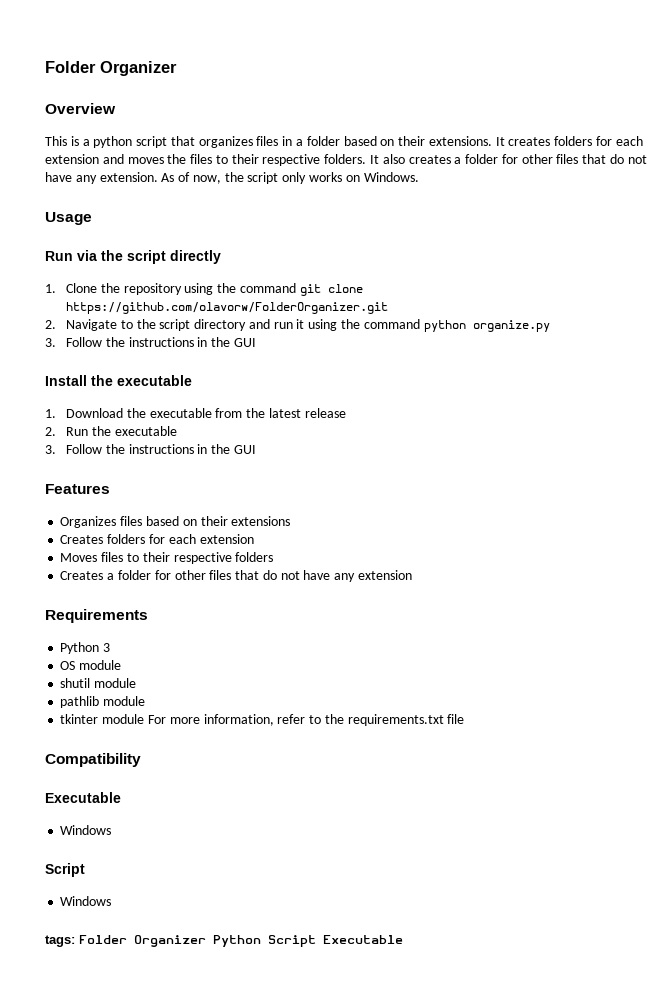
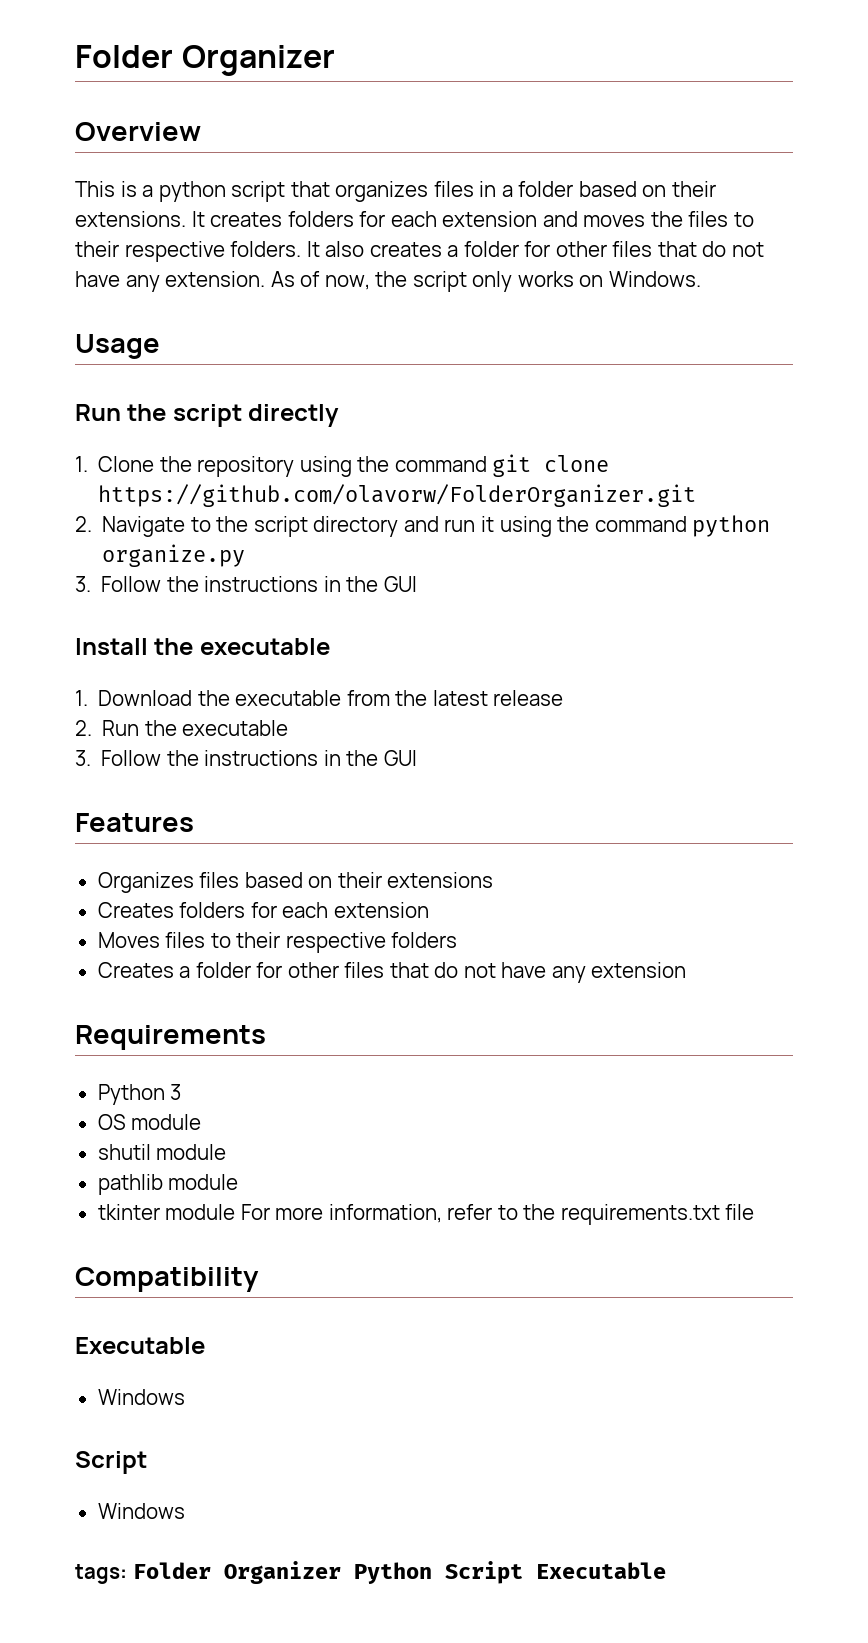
- Run via the script directly
+ Run the script directly

